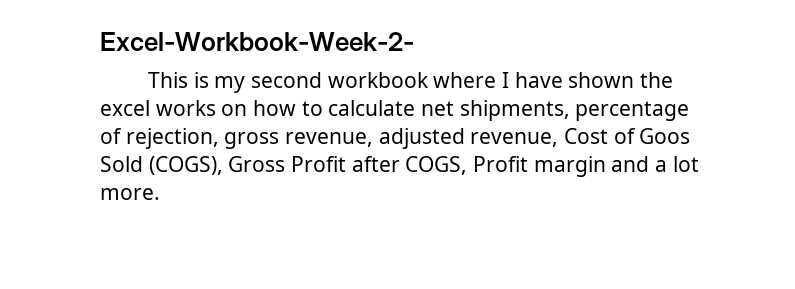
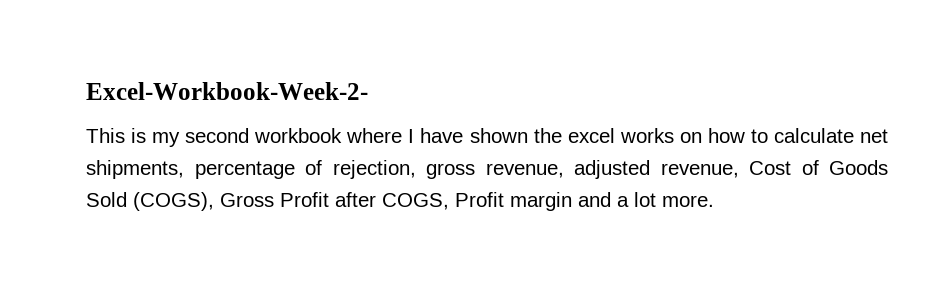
- This is my second workbook where I have shown the excel works on how to calculate net shipments, percentage of rejection, gross revenue, adjusted revenue, Cost of Goos Sold (COGS), Gross Profit after COGS, Profit margin and a lot more.
+ This is my second workbook where I have shown the excel works on how to calculate net shipments, percentage of rejection, gross revenue, adjusted revenue, Cost of Goods Sold (COGS), Gross Profit after COGS, Profit margin and a lot more.

